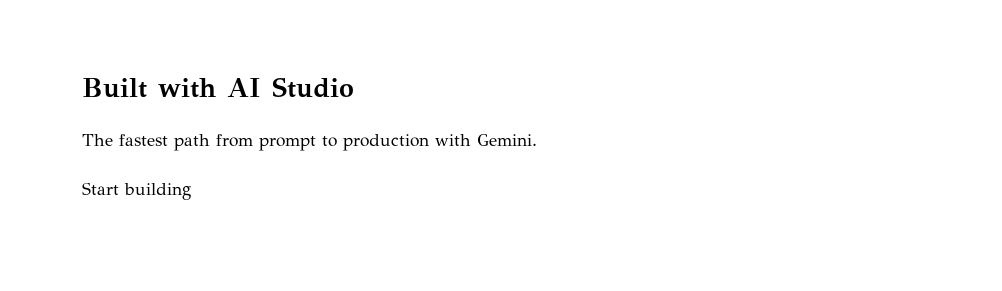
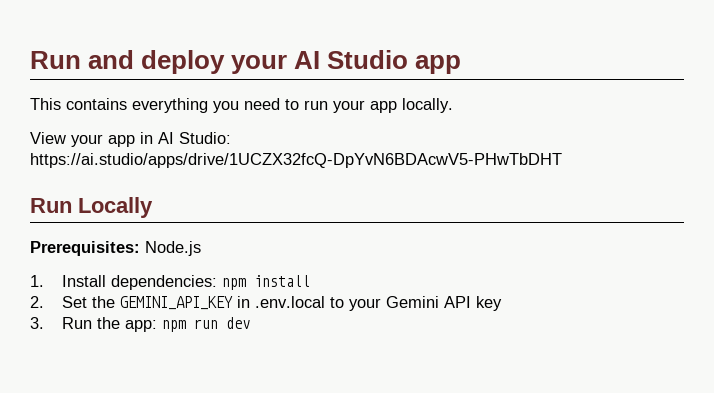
- Built with AI Studio
- The fastest path from prompt to production with Gemini.
- Start building
+ Run and deploy your AI Studio app
+ This contains everything you need to run your app locally.
+ View your app in AI Studio: https://ai.studio/apps/drive/1UCZX32fcQ-DpYvN6BDAcwV5-PHwTbDHT
+ Run Locally
+ Prerequisites: Node.js
+ 1. Install dependencies: npm install
+ 2. Set the GEMINI_API_KEY in .env.local to your Gemini API key
+ 3. Run the app: npm run dev

